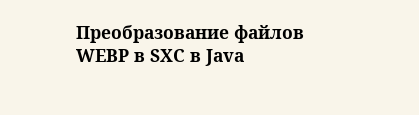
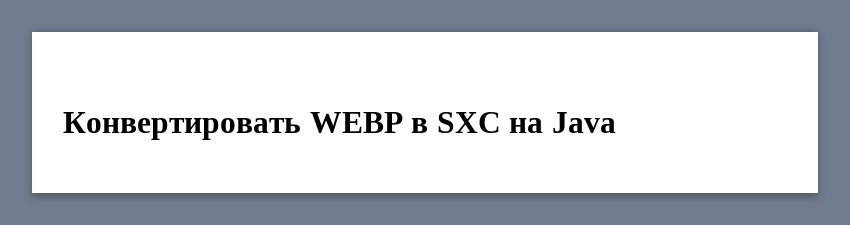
- Преобразование файлов WEBP в SXC в Java
+ Конвертировать WEBP в SXC на Java

